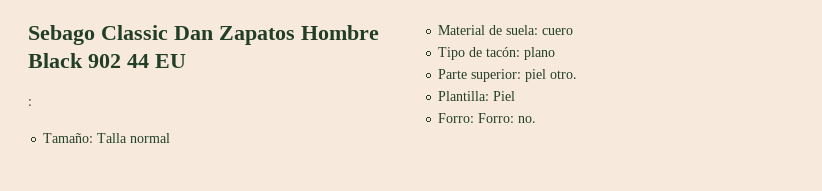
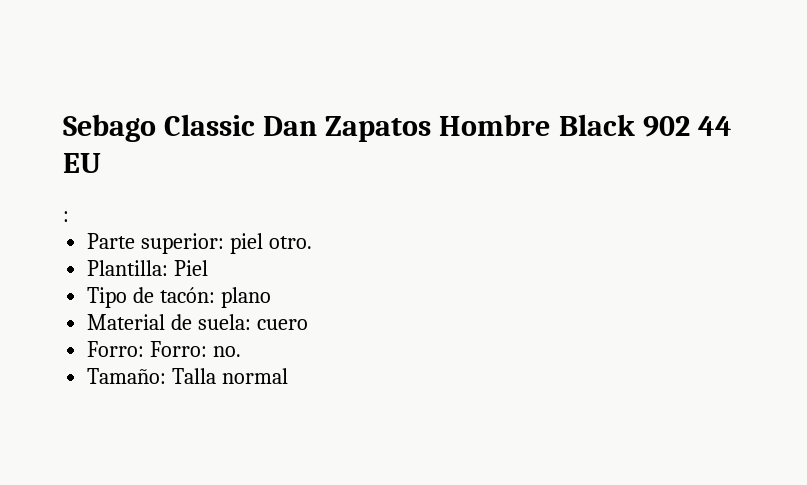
- Tamaño: Talla normal
- Material de suela: cuero
- Tipo de tacón: plano
+ Tipo de tacón: plano
+ Material de suela: cuero
+ Tamaño: Talla normal

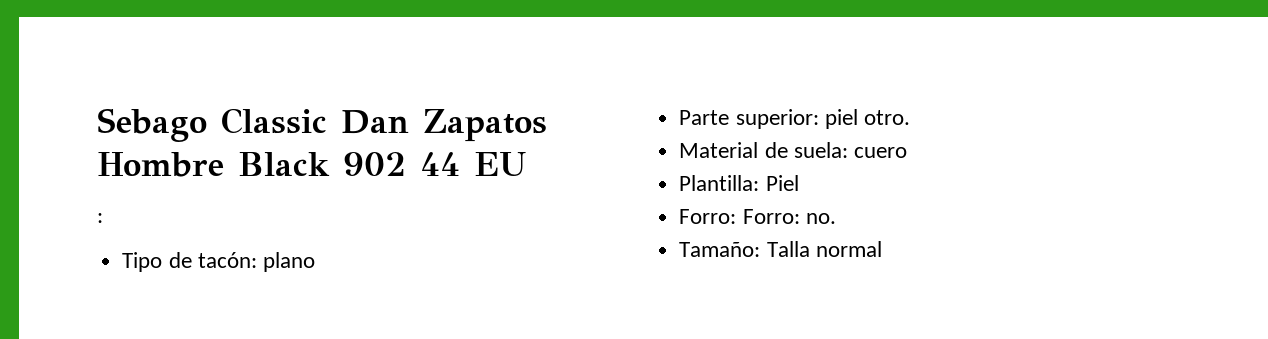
+ Tipo de tacón: plano
- Plantilla: Piel
- Tipo de tacón: plano
+ Plantilla: Piel

